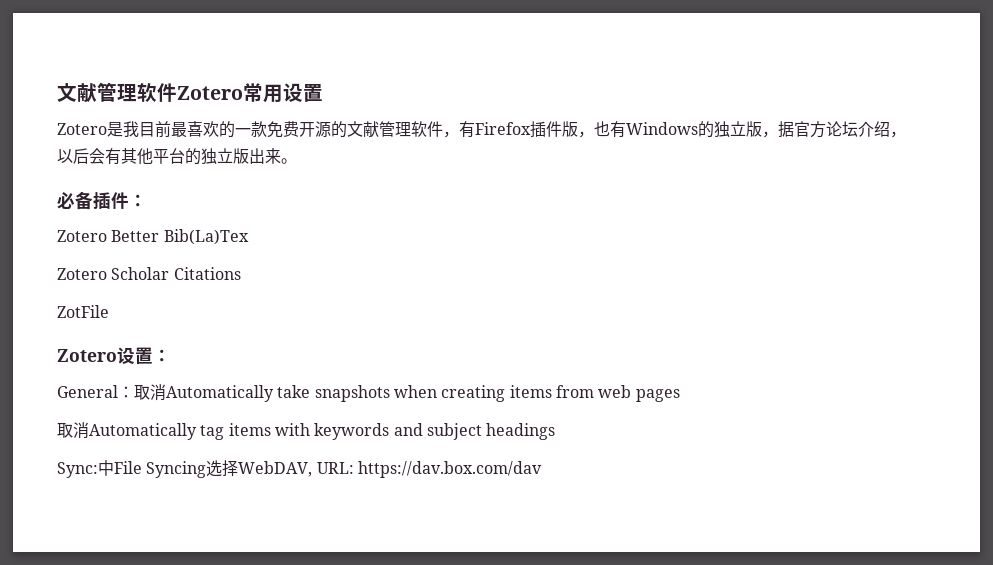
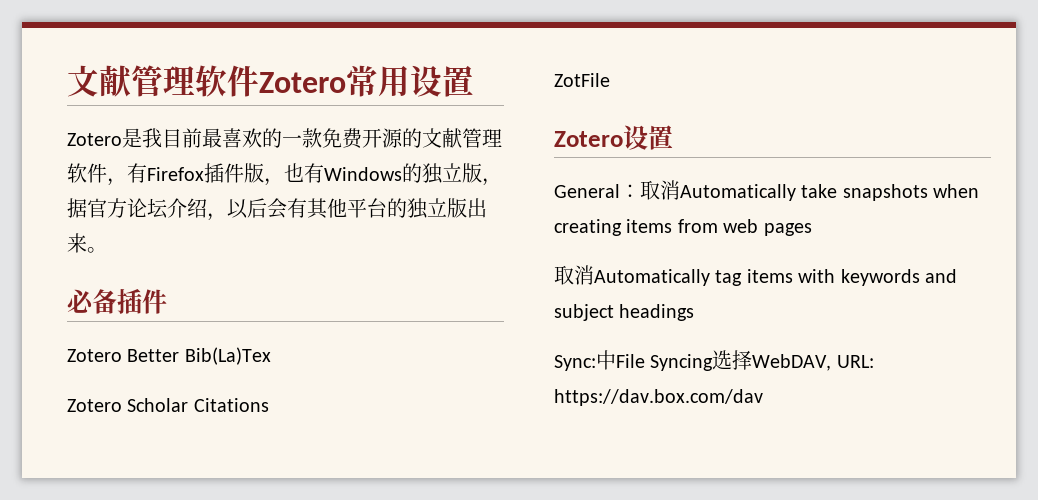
- 必备插件：
+ 必备插件
- Zotero设置：
+ Zotero设置

